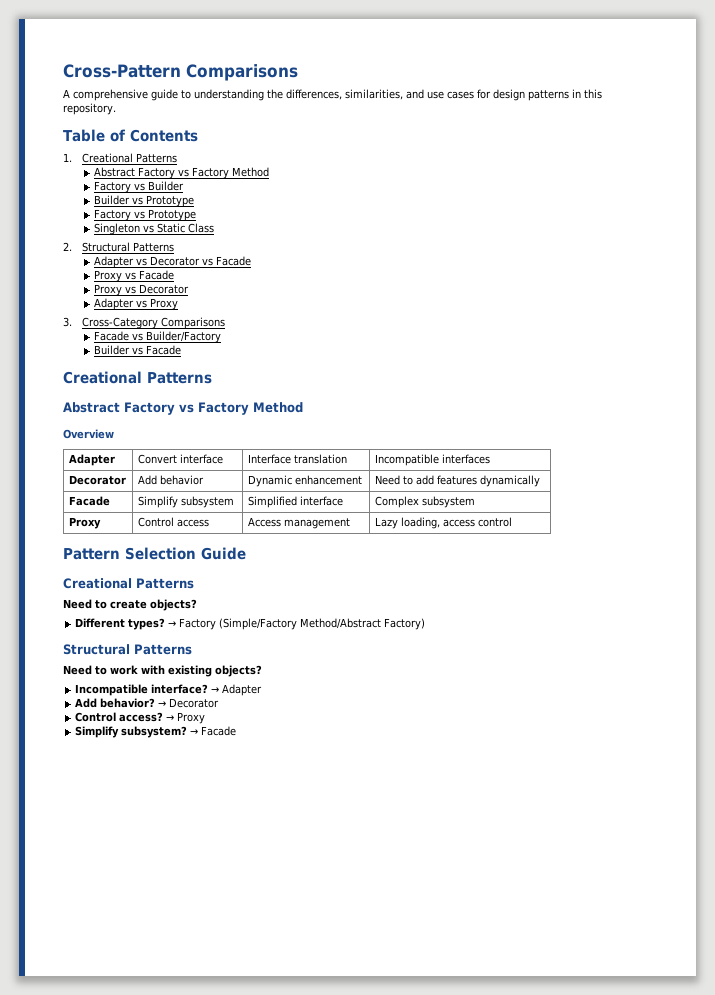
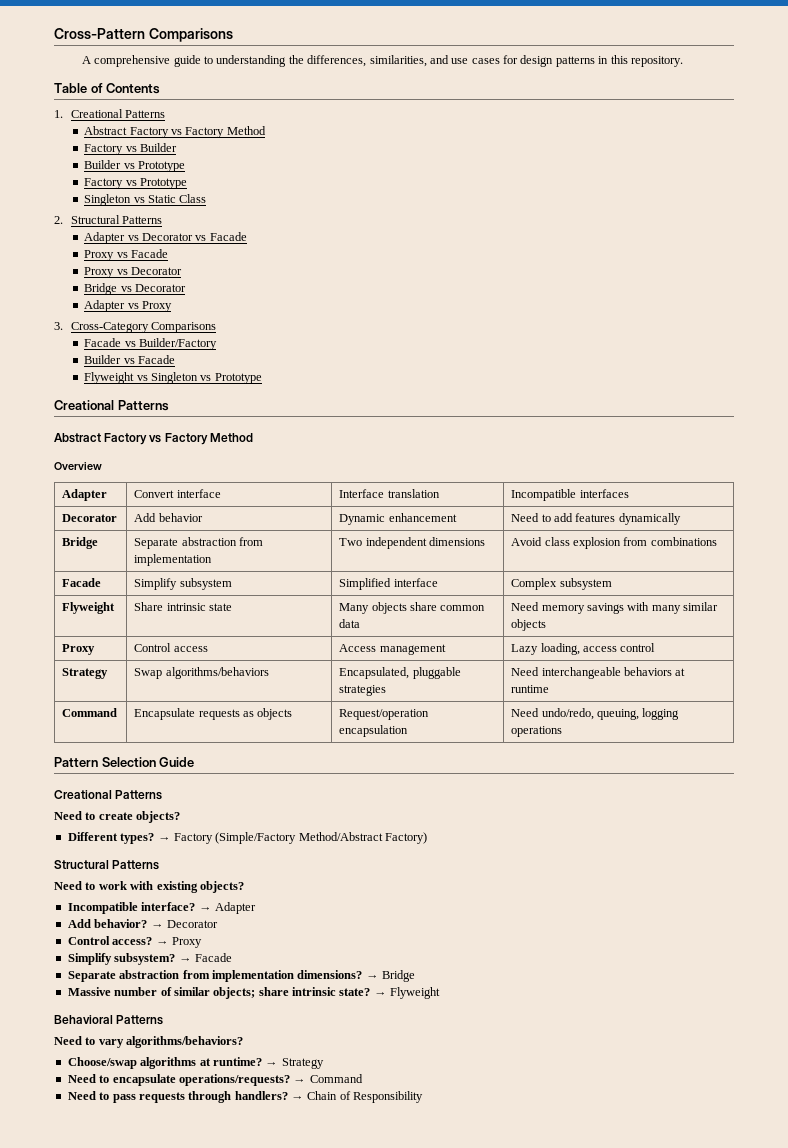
+ Bridge vs Decorator
+ Flyweight vs Singleton vs Prototype
+ Bridge | Separate abstraction from implementation | Two independent dimensions | Avoid class explosion from combinations
+ Flyweight | Share intrinsic state | Many objects share common data | Need memory savings with many similar objects
+ Strategy | Swap algorithms/behaviors | Encapsulated, pluggable strategies | Need interchangeable behaviors at runtime
+ Command | Encapsulate requests as objects | Request/operation encapsulation | Need undo/redo, queuing, logging operations
+ Separate abstraction from implementation dimensions? → Bridge
+ Massive number of similar objects; share intrinsic state? → Flyweight
+ Behavioral Patterns
+ Need to vary algorithms/behaviors?
+ Choose/swap algorithms at runtime? → Strategy
+ Need to encapsulate operations/requests? → Command
+ Need to pass requests through handlers? → Chain of Responsibility

